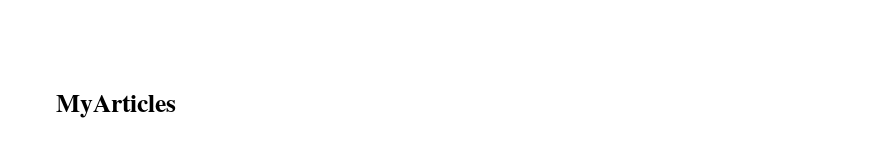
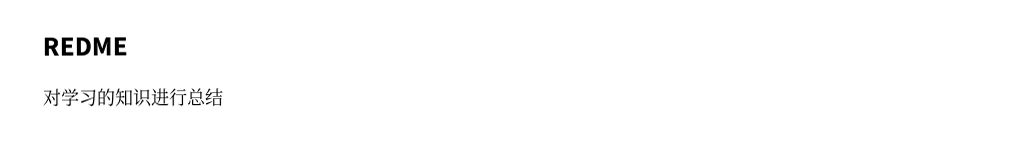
- MyArticles
+ REDME
+ 对学习的知识进行总结

